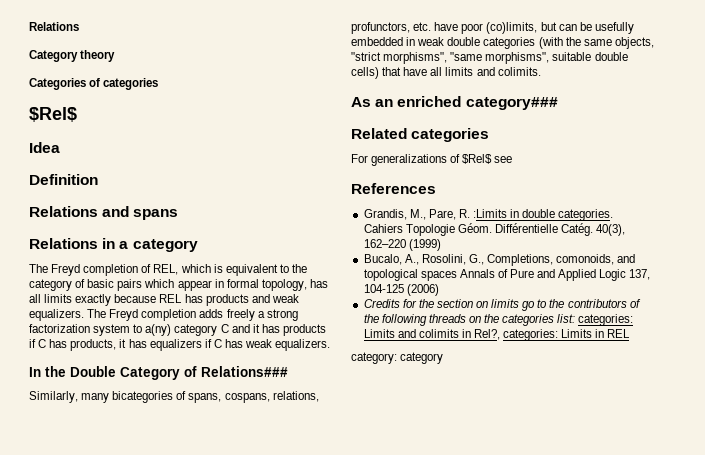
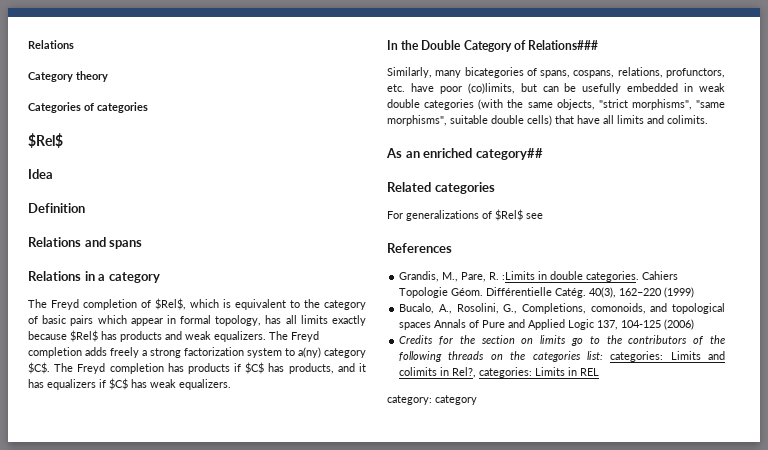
- The Freyd completion of REL, which is equivalent to the category of basic pairs which appear in formal topology, has all limits exactly because REL has products and weak equalizers.
+ The Freyd completion of $Rel$, which is equivalent to the category of basic pairs which appear in formal topology, has all limits exactly because $Rel$ has products and weak equalizers.
- The Freyd completion adds freely a strong factorization system to a(ny) category C and it has products if C has products, it has equalizers if C has weak equalizers.
+ The Freyd completion adds freely a strong factorization system to a(ny) category $C$. The Freyd completion has products if $C$ has products, and it has equalizers if $C$ has weak equalizers.
- As an enriched category###
+ As an enriched category##

